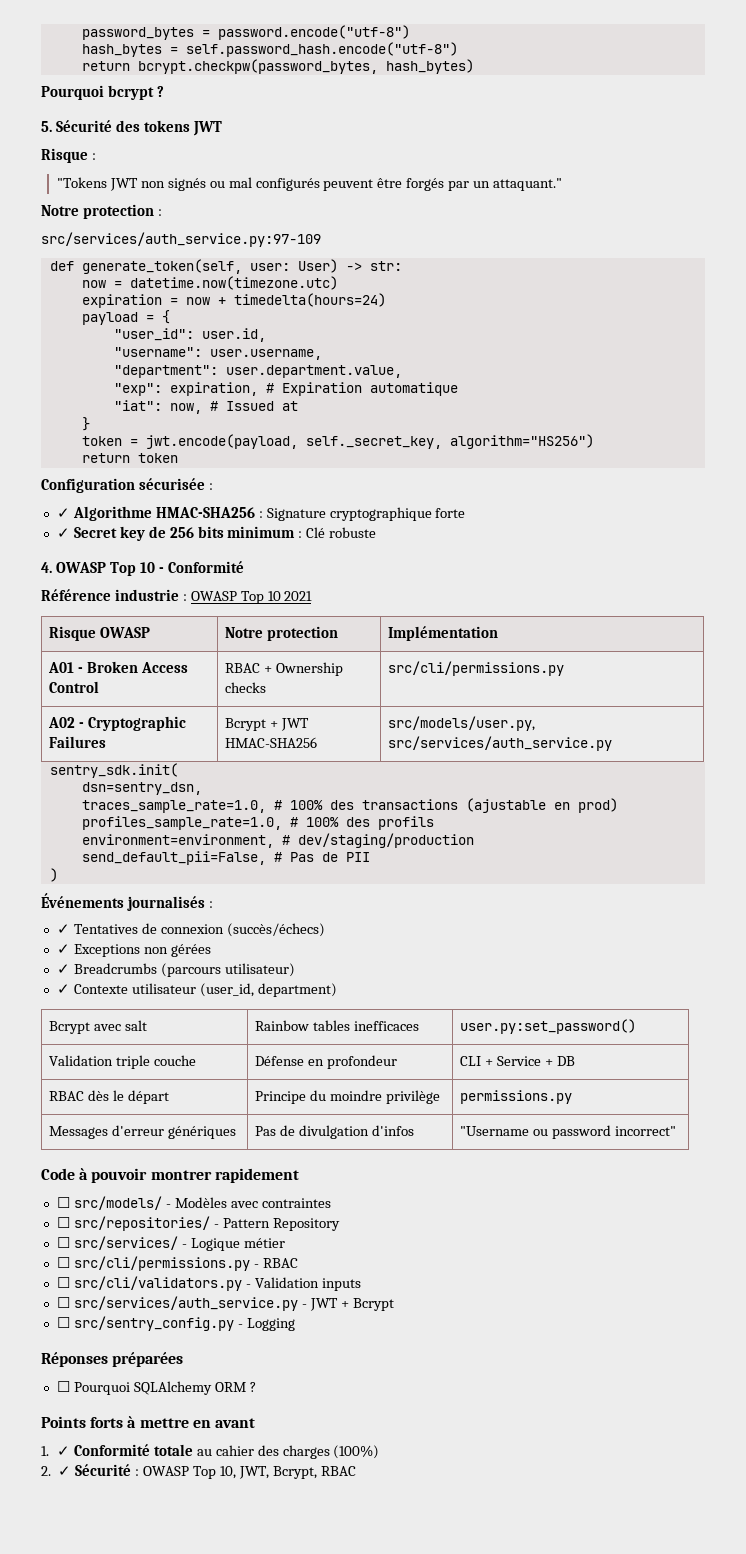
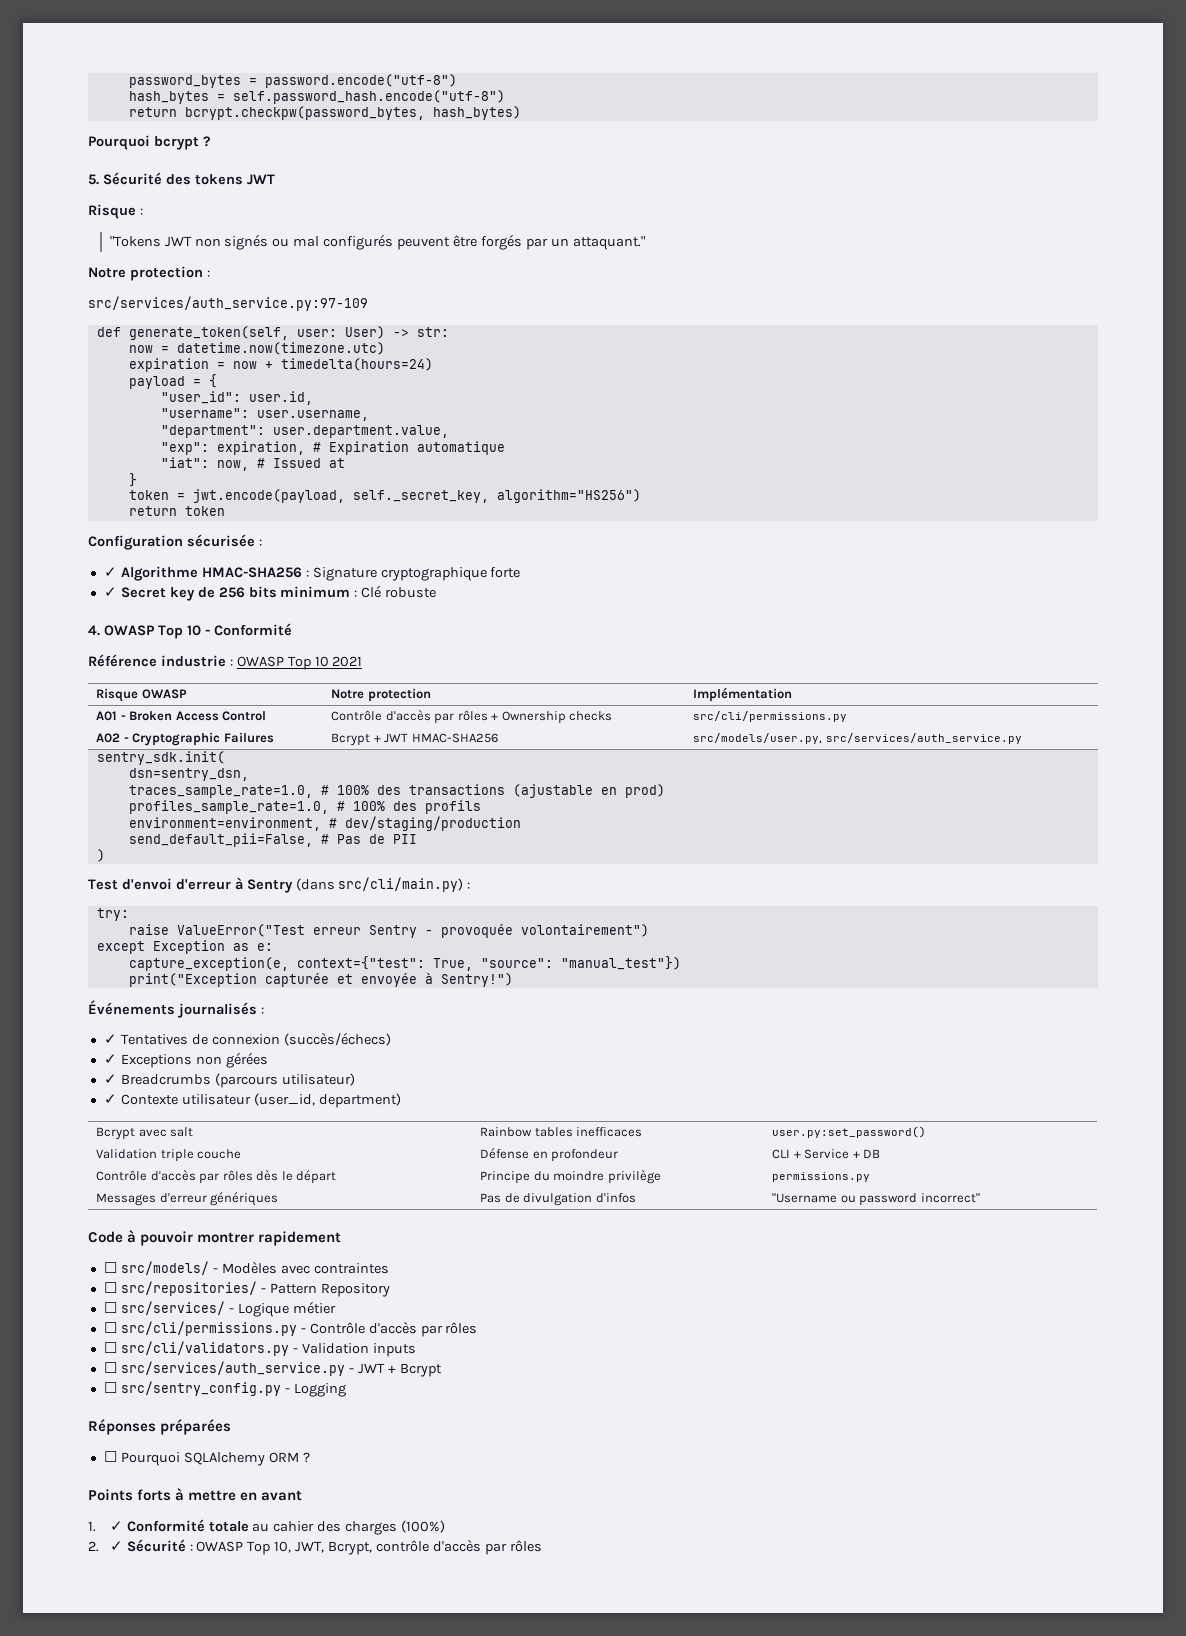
- A01 - Broken Access Control | RBAC + Ownership checks | src/cli/permissions.py
+ A01 - Broken Access Control | Contrôle d'accès par rôles + Ownership checks | src/cli/permissions.py
+ Test d'envoi d'erreur à Sentry (dans src/cli/main.py) :
+ try:
+ raise ValueError("Test erreur Sentry - provoquée volontairement")
+ except Exception as e:
+ capture_exception(e, context={"test": True, "source": "manual_test"})
+ print("Exception capturée et envoyée à Sentry!")
- RBAC dès le départ | Principe du moindre privilège | permissions.py
+ Contrôle d'accès par rôles dès le départ | Principe du moindre privilège | permissions.py
- ☐ src/cli/permissions.py - RBAC
+ ☐ src/cli/permissions.py - Contrôle d'accès par rôles
- 2. ✓ Sécurité : OWASP Top 10, JWT, Bcrypt, RBAC
+ 2. ✓ Sécurité : OWASP Top 10, JWT, Bcrypt, contrôle d'accès par rôles

